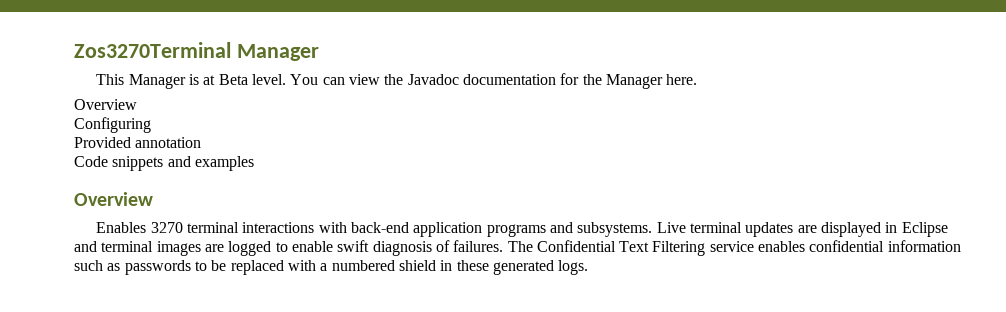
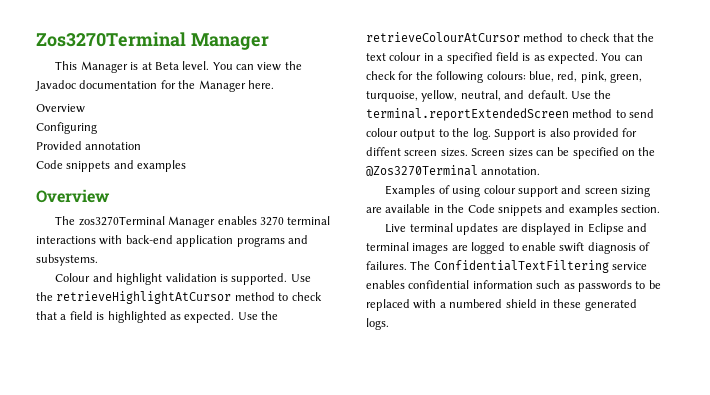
- Enables 3270 terminal interactions with back-end application programs and subsystems. Live terminal updates are displayed in Eclipse and terminal images are logged to enable swift diagnosis of failures.
+ The zos3270Terminal Manager enables 3270 terminal interactions with back-end application programs and subsystems.
+ Colour and highlight validation is supported. Use the retrieveHighlightAtCursor method to check that a field is highlighted as expected. Use the retrieveColourAtCursor method to check that the text colour in a specified field is as expected. You can check for the following colours: blue, red, pink, green, turquoise, yellow, neutral, and default. Use the terminal.reportExtendedScreen method to send colour output to the log. Support is also provided for diffent screen sizes. Screen sizes can be specified on the @Zos3270Terminal annotation.
+ Examples of using colour support and screen sizing are available in the Code snippets and examples section.
+ Live terminal updates are displayed in Eclipse and terminal images are logged to enable swift diagnosis of failures.
- The Confidential Text Filtering service enables confidential information such as passwords to be replaced with a numbered shield in these generated logs.
+ The ConfidentialTextFiltering service enables confidential information such as passwords to be replaced with a numbered shield in these generated logs.

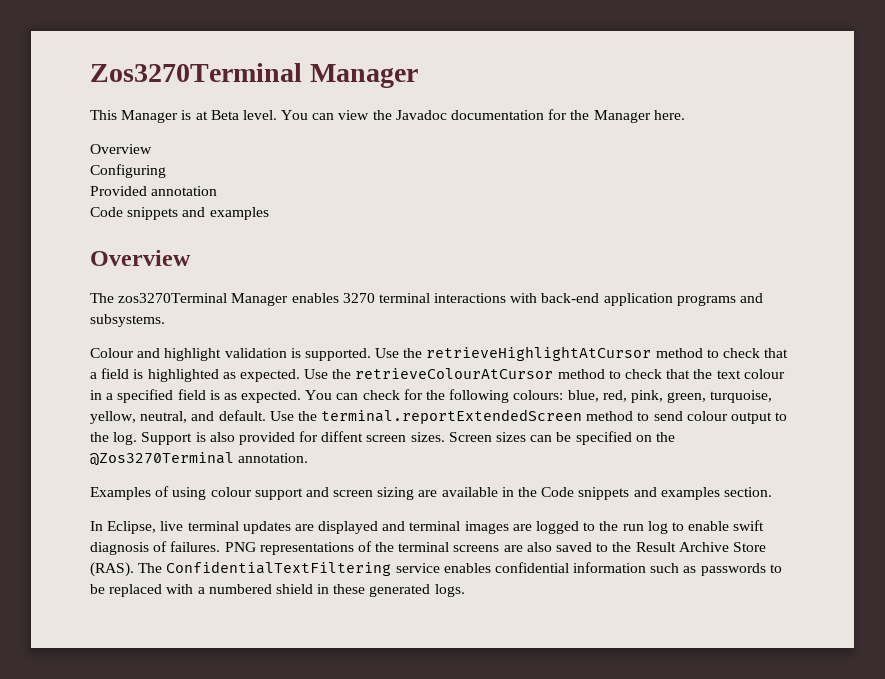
- Live terminal updates are displayed in Eclipse and terminal images are logged to enable swift diagnosis of failures.
+ In Eclipse, live terminal updates are displayed and terminal images are logged to the run log to enable swift diagnosis of failures.
+ PNG representations of the terminal screens are also saved to the Result Archive Store (RAS).

